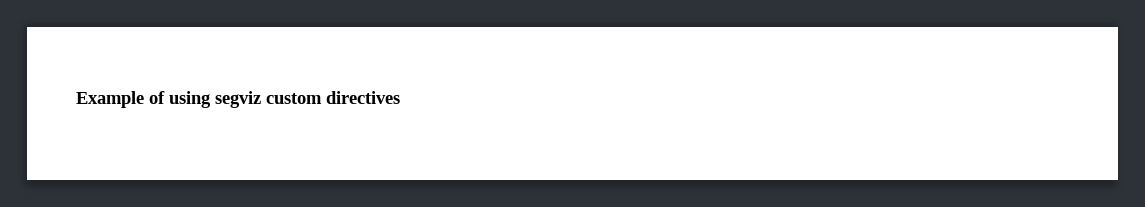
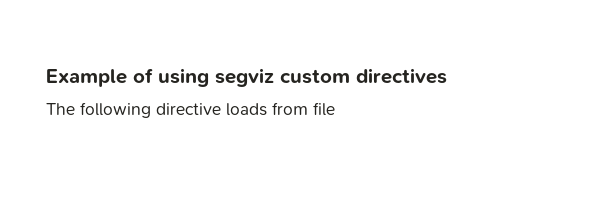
+ The following directive loads from file

